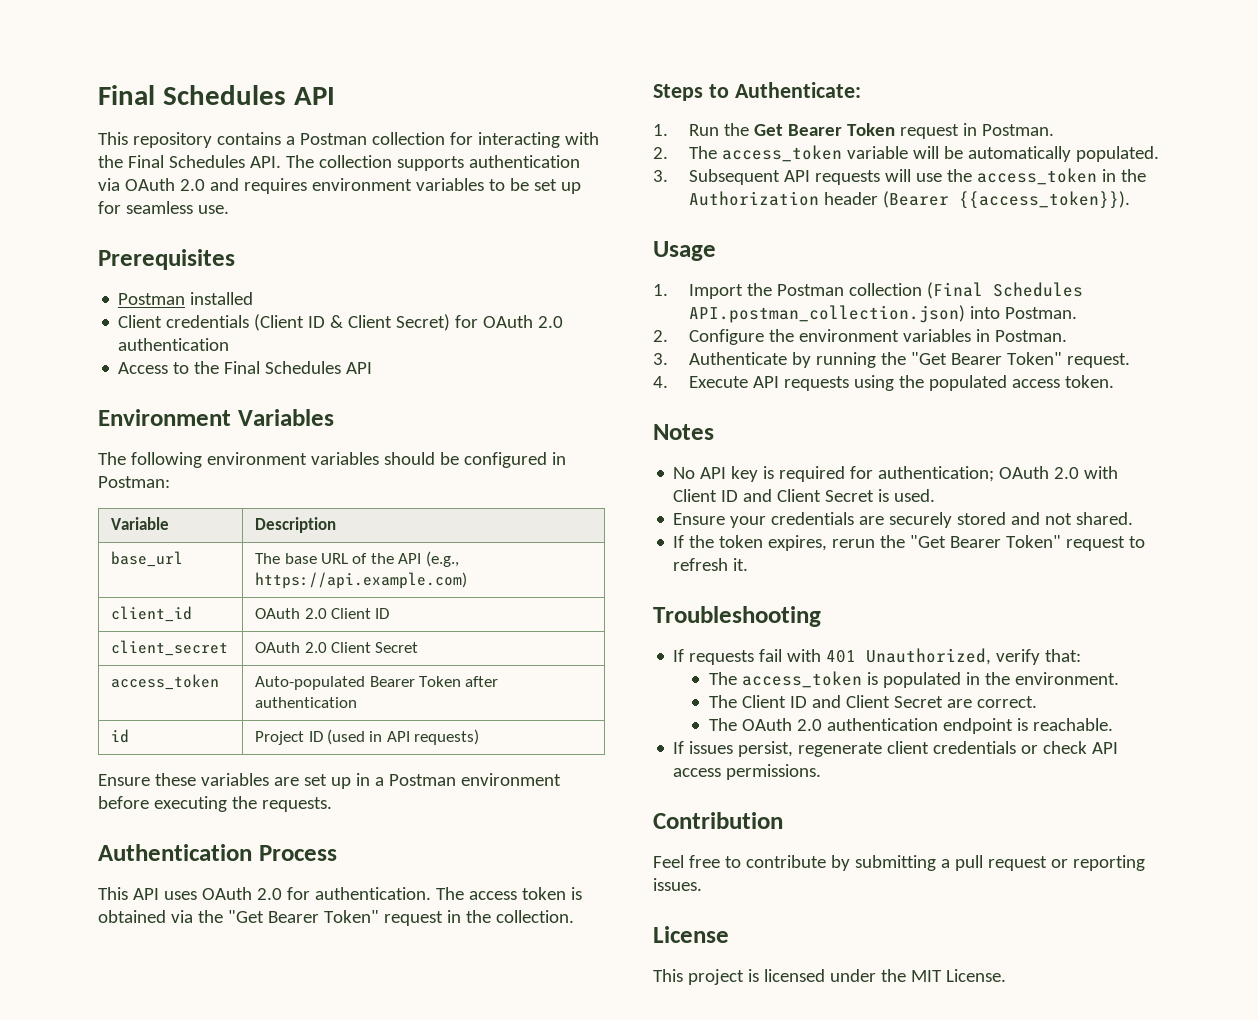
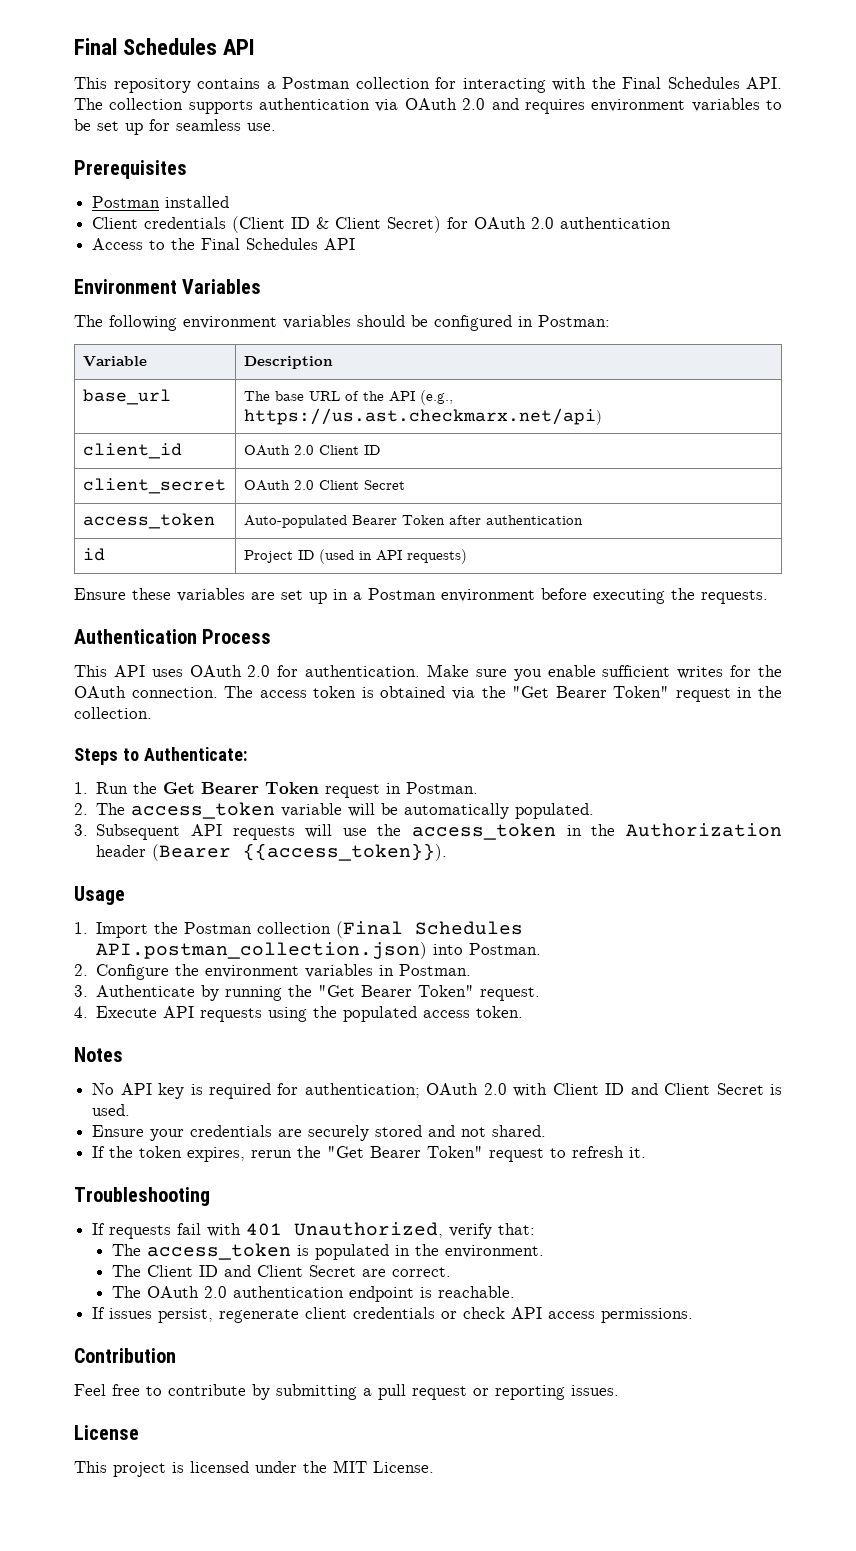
- base_url | The base URL of the API (e.g., https://api.example.com)
+ base_url | The base URL of the API (e.g., https://us.ast.checkmarx.net/api)
+ Make sure you enable sufficient writes for the OAuth connection.

